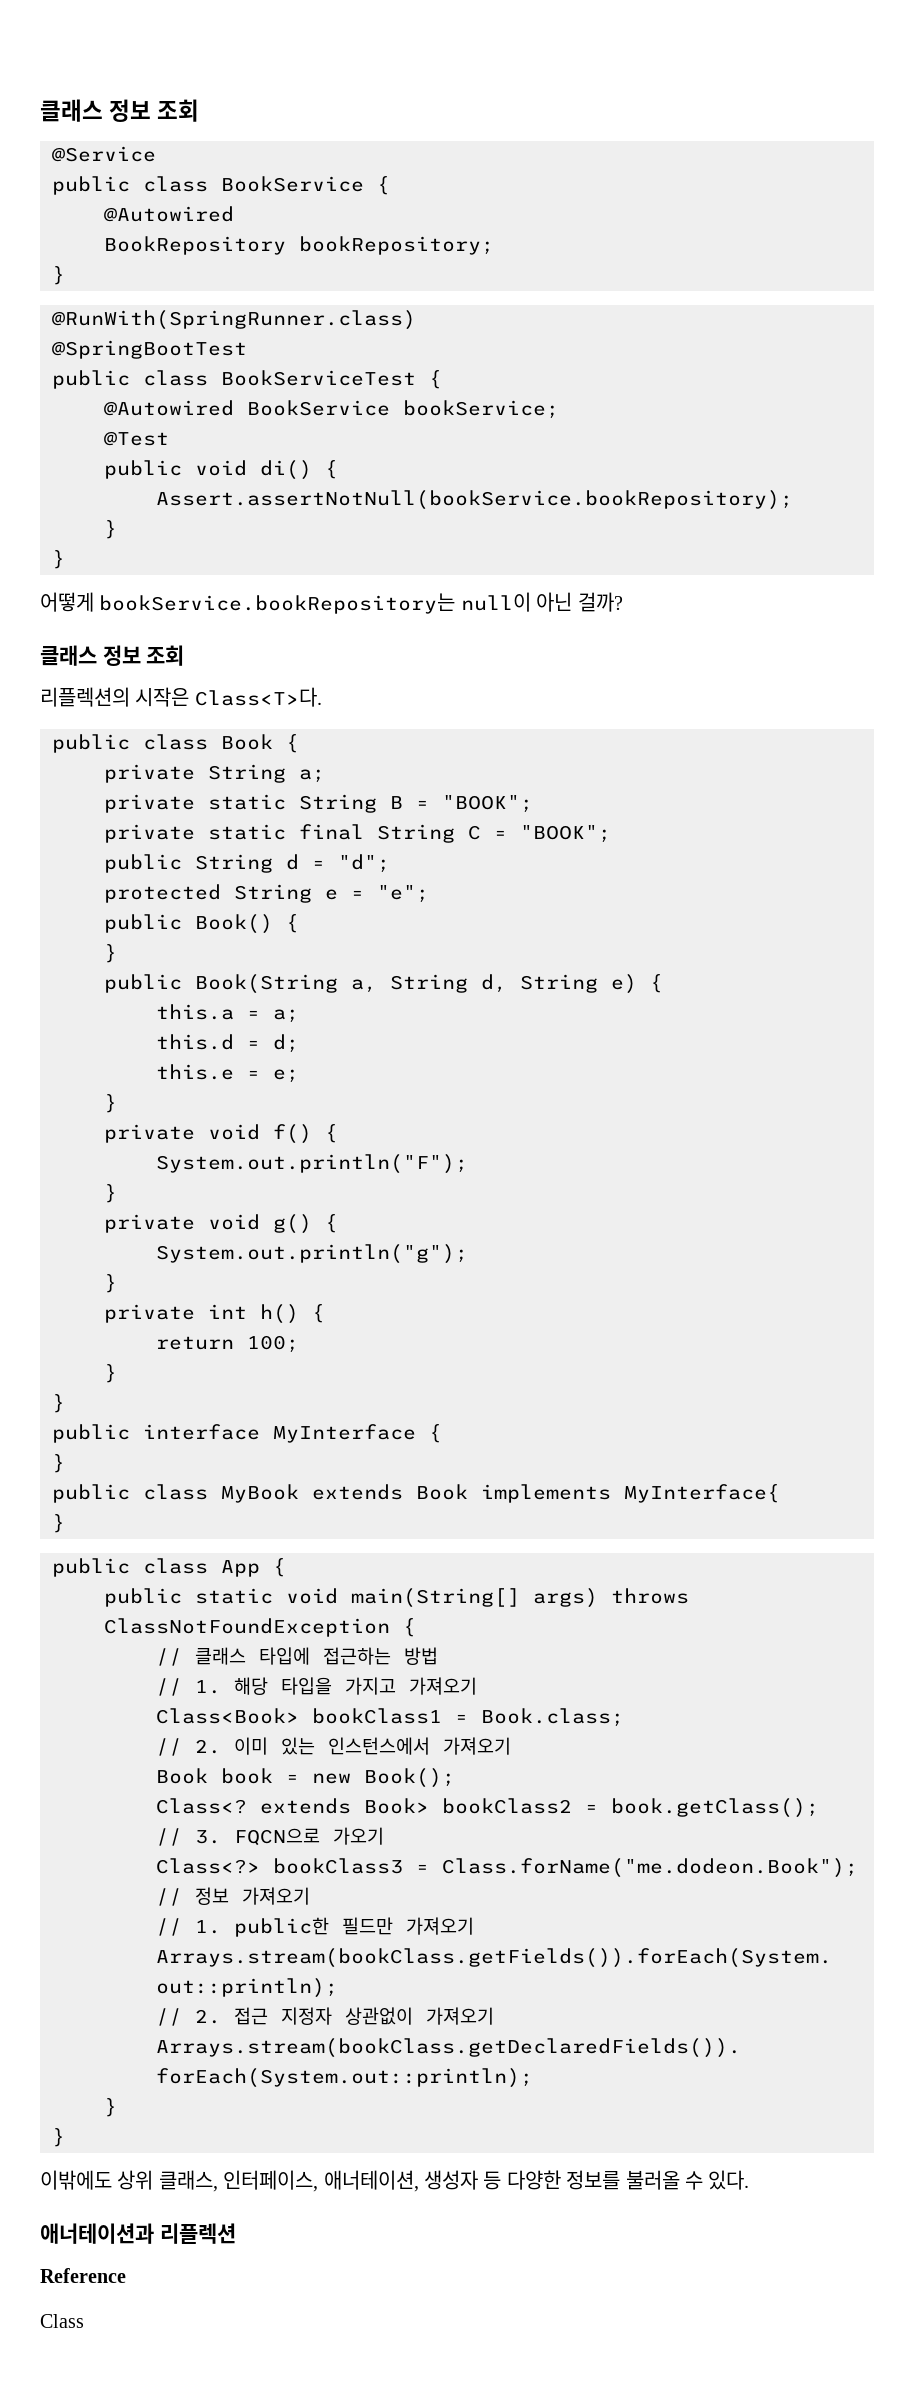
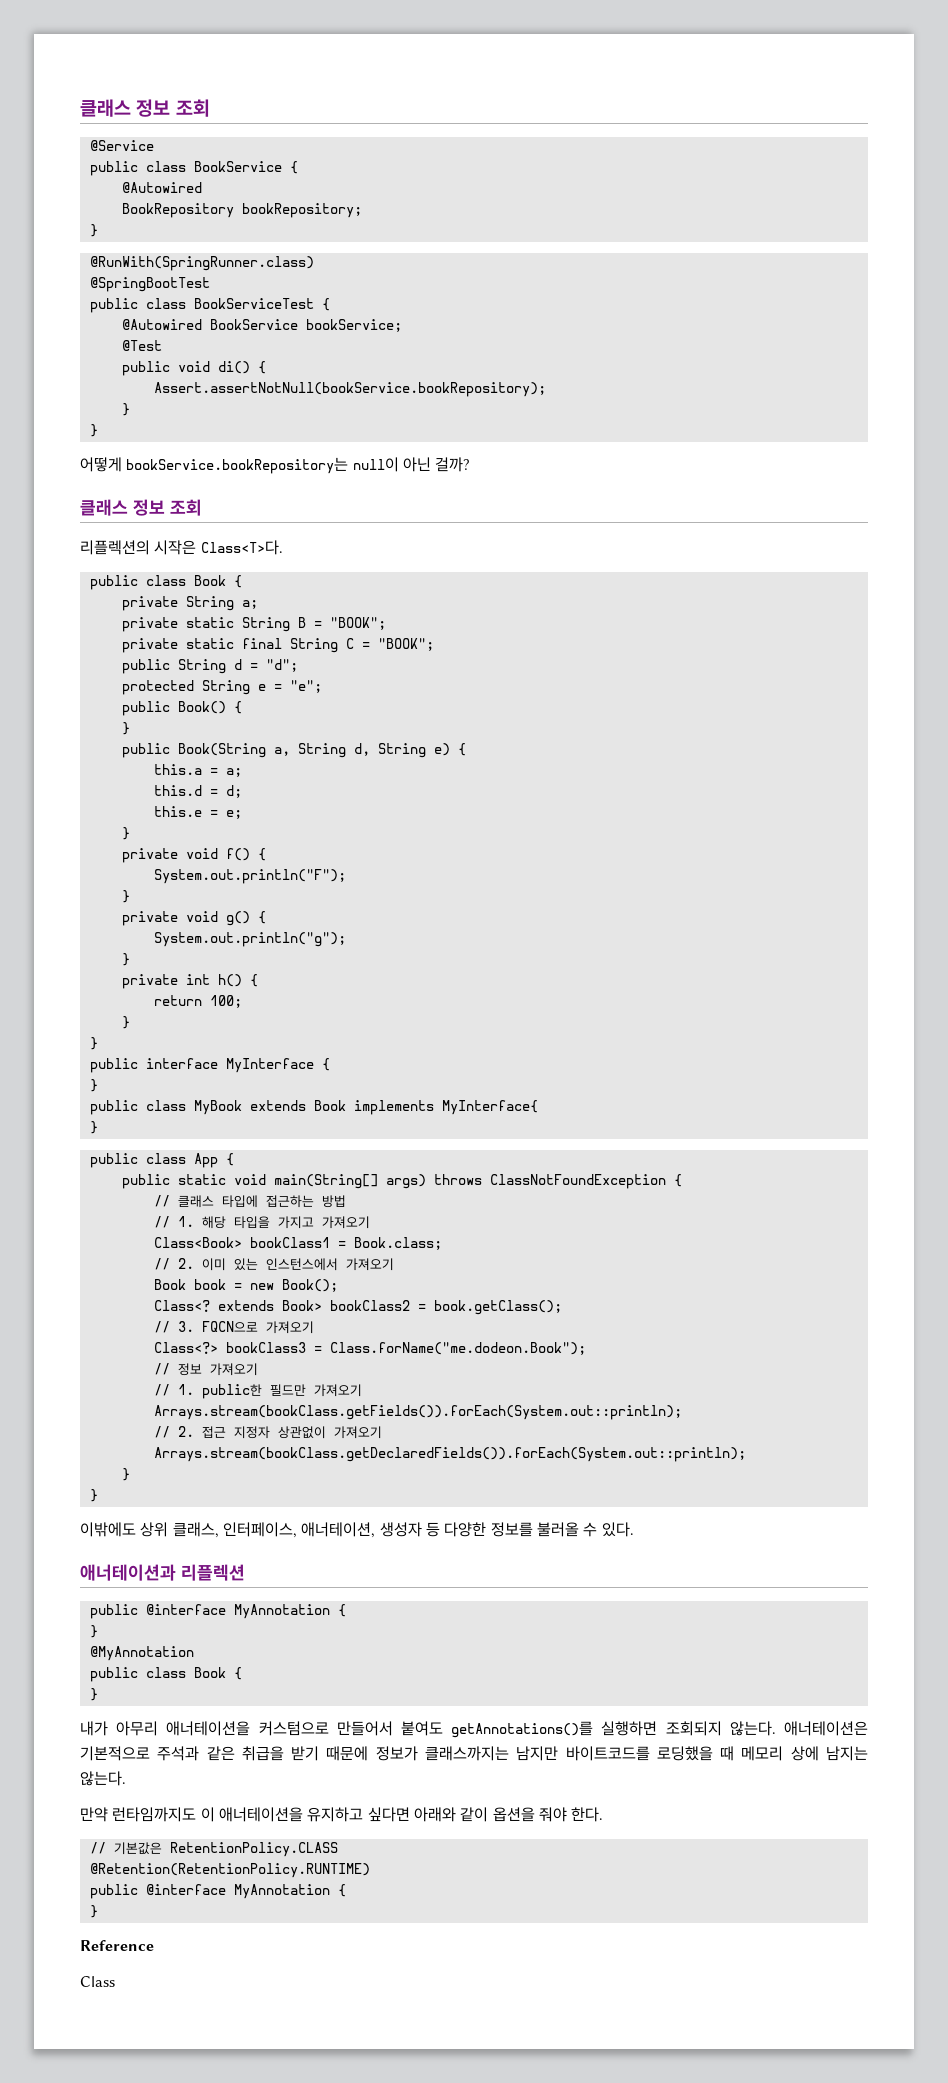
- // 3. FQCN으로 가오기
+ // 3. FQCN으로 가져오기
  애너테이션과 리플렉션
+ public @interface MyAnnotation {
+ }
+ @MyAnnotation
+ public class Book {
+ }
+ 내가 아무리 애너테이션을 커스텀으로 만들어서 붙여도 getAnnotations()를 실행하면 조회되지 않는다. 애너테이션은 기본적으로 주석과 같은 취급을 받기 때문에 정보가 클래스까지는 남지만 바이트코드를 로딩했을 때 메모리 상에 남지는 않는다.
+ 만약 런타임까지도 이 애너테이션을 유지하고 싶다면 아래와 같이 옵션을 줘야 한다.
+ // 기본값은 RetentionPolicy.CLASS
+ @Retention(RetentionPolicy.RUNTIME)
+ public @interface MyAnnotation {
+ }

